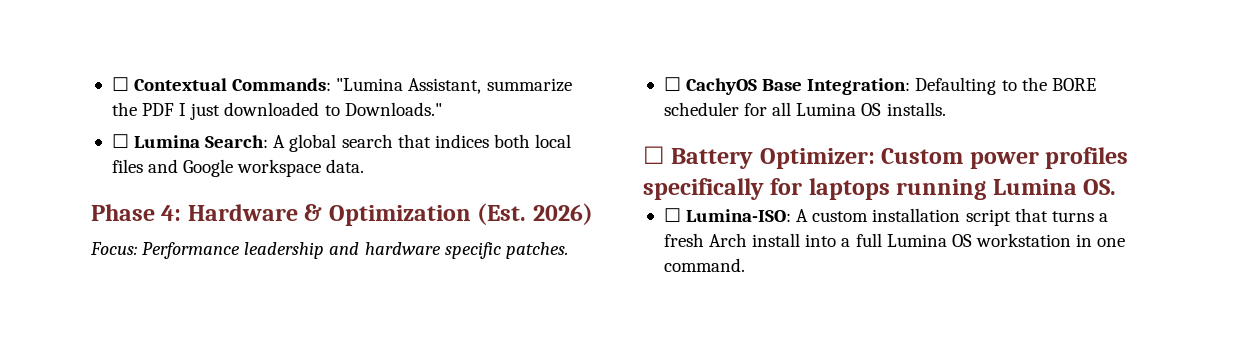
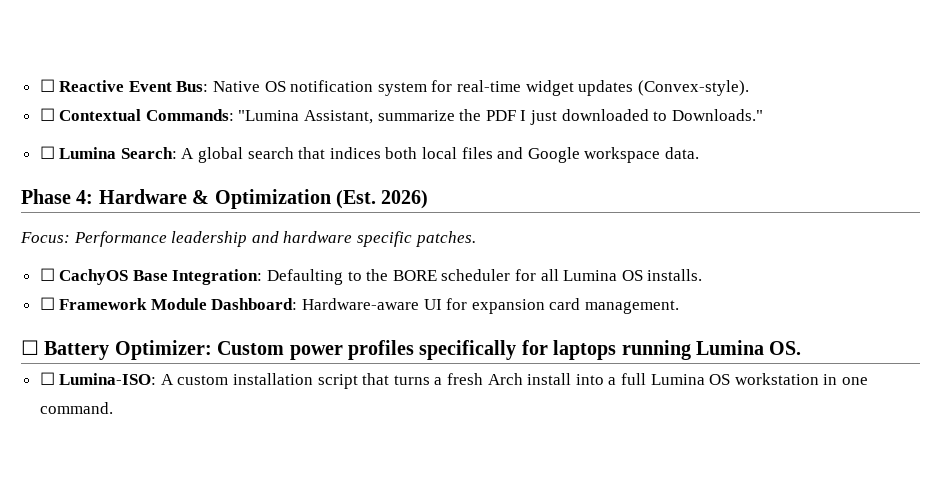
+ ☐ Reactive Event Bus: Native OS notification system for real-time widget updates (Convex-style).
+ ☐ Framework Module Dashboard: Hardware-aware UI for expansion card management.

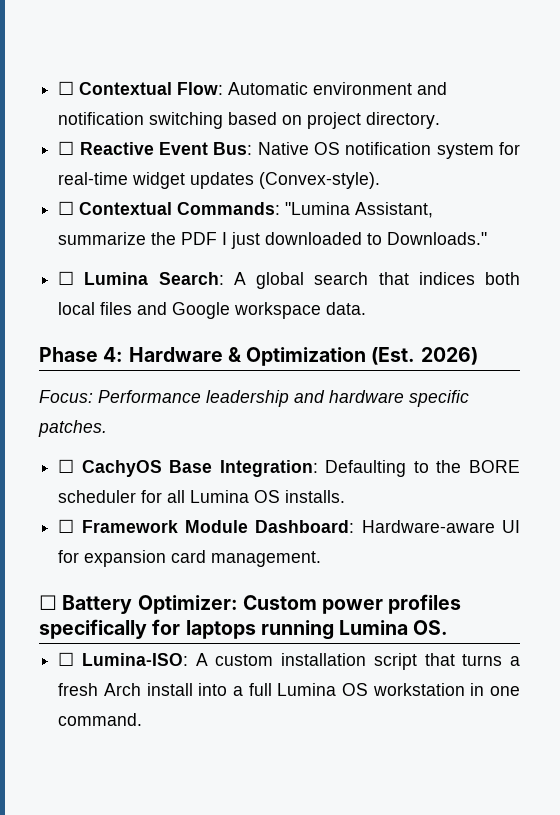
+ ☐ Contextual Flow: Automatic environment and notification switching based on project directory.

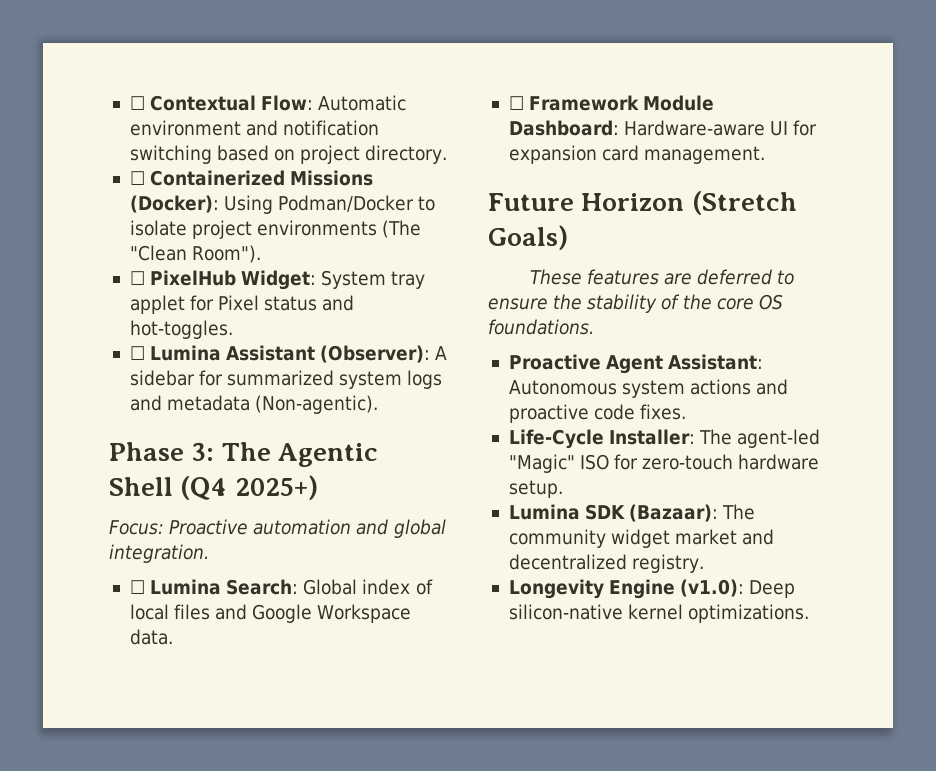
- ☐ Reactive Event Bus: Native OS notification system for real-time widget updates (Convex-style).
- ☐ Contextual Commands: "Lumina Assistant, summarize the PDF I just downloaded to Downloads."
- ☐ Lumina Search: A global search that indices both local files and Google workspace data.
+ ☐ Containerized Missions (Docker): Using Podman/Docker to isolate project environments (The "Clean Room").
+ ☐ PixelHub Widget: System tray applet for Pixel status and hot-toggles.
+ ☐ Lumina Assistant (Observer): A sidebar for summarized system logs and metadata (Non-agentic).
+ Phase 3: The Agentic Shell (Q4 2025+)
+ Focus: Proactive automation and global integration.
+ ☐ Lumina Search: Global index of local files and Google Workspace data.
- Phase 4: Hardware & Optimization (Est. 2026)
- Focus: Performance leadership and hardware specific patches.
- ☐ CachyOS Base Integration: Defaulting to the BORE scheduler for all Lumina OS installs.
- ☐ Battery Optimizer: Custom power profiles specifically for laptops running Lumina OS.
- ☐ Lumina-ISO: A custom installation script that turns a fresh Arch install into a full Lumina OS workstation in one command.
+ Future Horizon (Stretch Goals)
+ These features are deferred to ensure the stability of the core OS foundations.
+ Proactive Agent Assistant: Autonomous system actions and proactive code fixes.
+ Life-Cycle Installer: The agent-led "Magic" ISO for zero-touch hardware setup.
+ Lumina SDK (Bazaar): The community widget market and decentralized registry.
+ Longevity Engine (v1.0): Deep silicon-native kernel optimizations.

